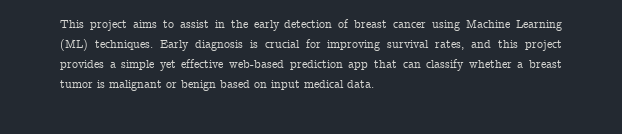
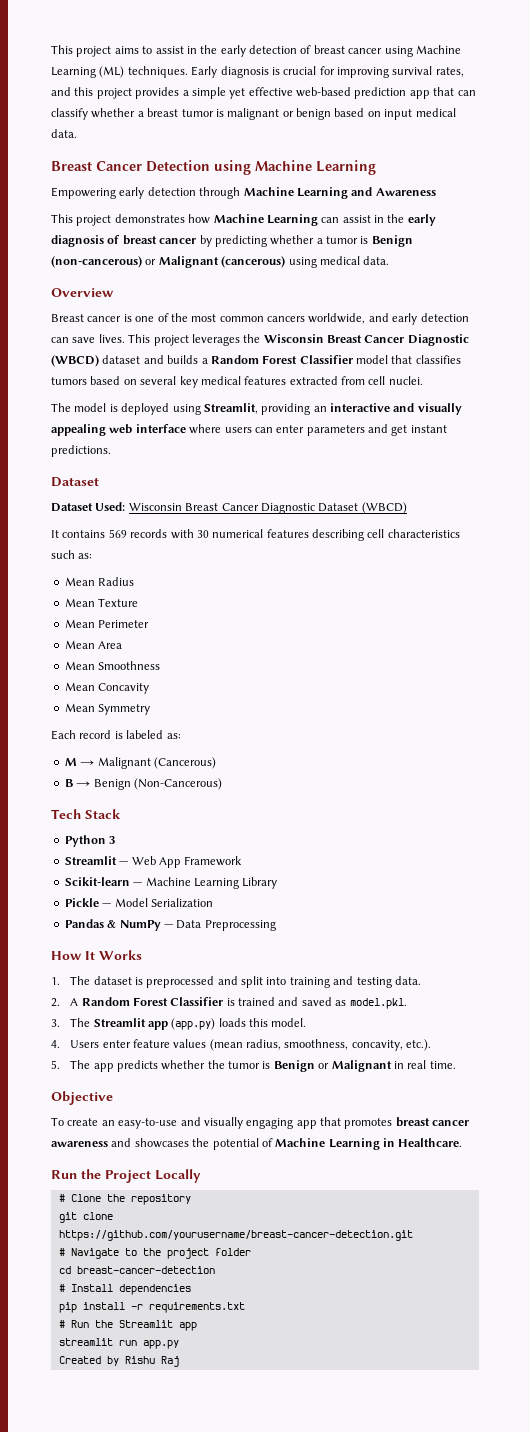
+ Breast Cancer Detection using Machine Learning
+ Empowering early detection through Machine Learning and Awareness
+ This project demonstrates how Machine Learning can assist in the early diagnosis of breast cancer by predicting whether a tumor is Benign (non-cancerous) or Malignant (cancerous) using medical data.
+ Overview
+ Breast cancer is one of the most common cancers worldwide, and early detection can save lives. This project leverages the Wisconsin Breast Cancer Diagnostic (WBCD) dataset and builds a Random Forest Classifier model that classifies tumors based on several key medical features extracted from cell nuclei.
+ The model is deployed using Streamlit, providing an interactive and visually appealing web interface where users can enter parameters and get instant predictions.
+ Dataset
+ Dataset Used: Wisconsin Breast Cancer Diagnostic Dataset (WBCD)
+ It contains 569 records with 30 numerical features describing cell characteristics such as:
+ Mean Radius
+ Mean Texture
+ Mean Perimeter
+ Mean Area
+ Mean Smoothness
+ Mean Concavity
+ Mean Symmetry
+ Each record is labeled as:
+ M → Malignant (Cancerous)
+ B → Benign (Non-Cancerous)
+ Tech Stack
+ Python 3
+ Streamlit — Web App Framework
+ Scikit-learn — Machine Learning Library
+ Pickle — Model Serialization
+ Pandas & NumPy — Data Preprocessing
+ How It Works
+ 1. The dataset is preprocessed and split into training and testing data.
+ 2. A Random Forest Classifier is trained and saved as model.pkl.
+ 3. The Streamlit app (app.py) loads this model.
+ 4. Users enter feature values (mean radius, smoothness, concavity, etc.).
+ 5. The app predicts whether the tumor is Benign or Malignant in real time.
+ Objective
+ To create an easy-to-use and visually engaging app that promotes breast cancer awareness and showcases the potential of Machine Learning in Healthcare.
+ Run the Project Locally
+ # Clone the repository
+ git clone https://github.com/yourusername/breast-cancer-detection.git
+ # Navigate to the project folder
+ cd breast-cancer-detection
+ # Install dependencies
+ pip install -r requirements.txt
+ # Run the Streamlit app
+ streamlit run app.py
+ Created by Rishu Raj

